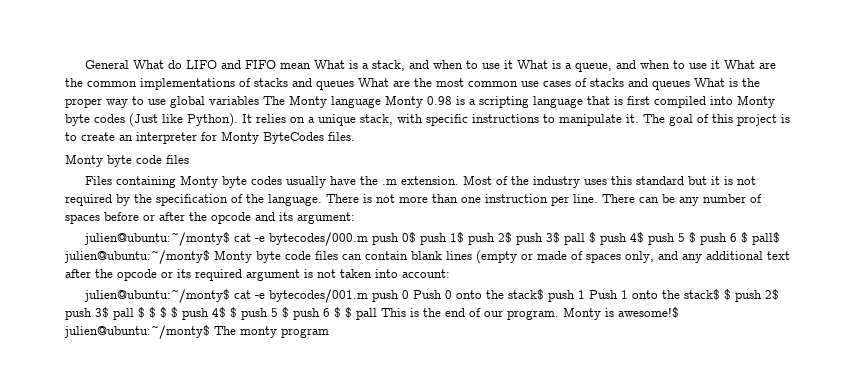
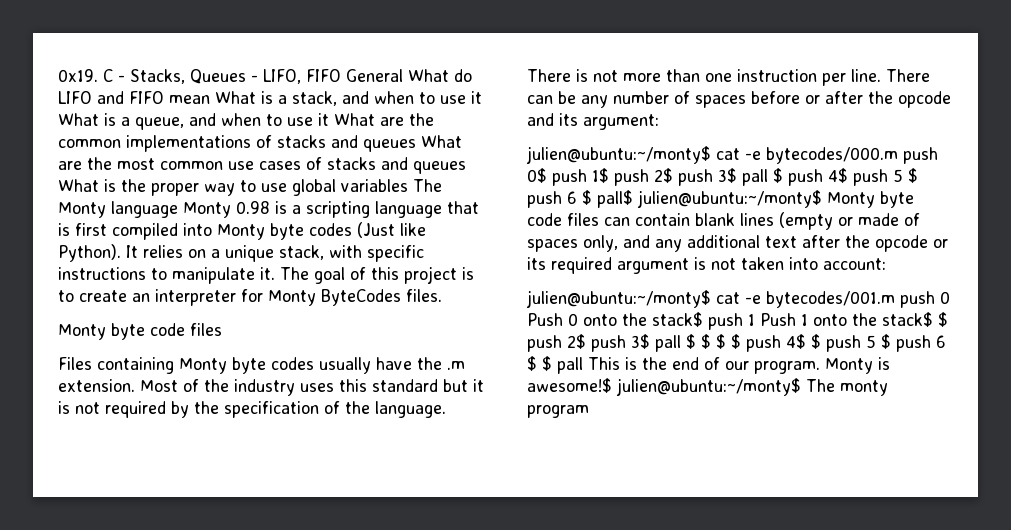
- General What do LIFO and FIFO mean What is a stack, and when to use it What is a queue, and when to use it What are the common implementations of stacks and queues What are the most common use cases of stacks and queues What is the proper way to use global variables The Monty language Monty 0.98 is a scripting language that is first compiled into Monty byte codes (Just like Python).
+ 0x19. C - Stacks, Queues - LIFO, FIFO General What do LIFO and FIFO mean What is a stack, and when to use it What is a queue, and when to use it What are the common implementations of stacks and queues What are the most common use cases of stacks and queues What is the proper way to use global variables The Monty language Monty 0.98 is a scripting language that is first compiled into Monty byte codes (Just like Python).

